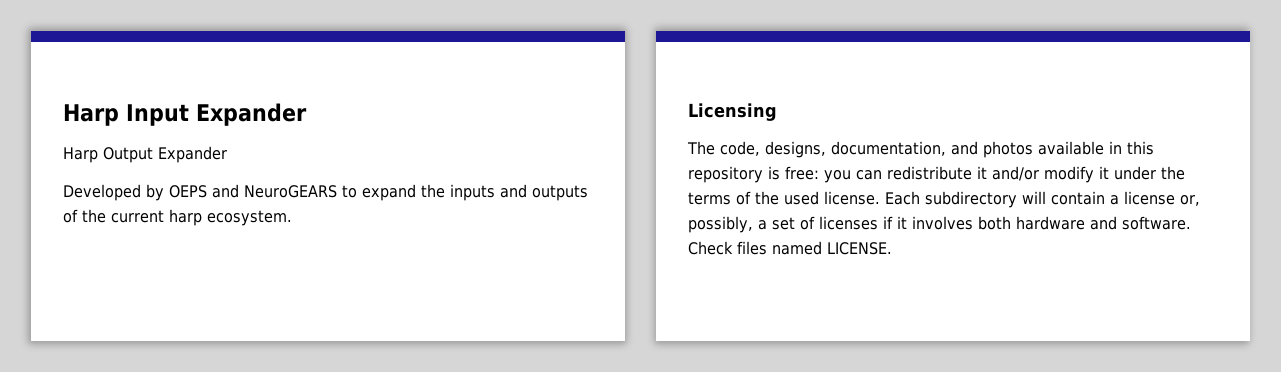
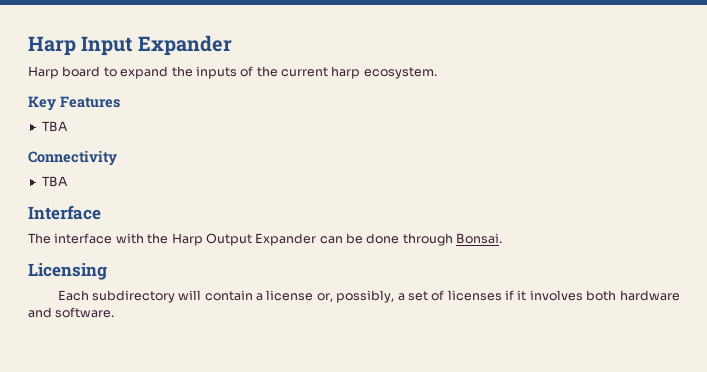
- Harp Output Expander
- Developed by OEPS and NeuroGEARS to expand the inputs and outputs of the current harp ecosystem.
+ Harp board to expand the inputs of the current harp ecosystem.
+ Key Features
+ TBA
+ Connectivity
+ TBA
+ Interface
+ The interface with the Harp Output Expander can be done through Bonsai.
  Licensing
- The code, designs, documentation, and photos available in this repository is free: you can redistribute it and/or modify it under the terms of the used license. Each subdirectory will contain a license or, possibly, a set of licenses if it involves both hardware and software. Check files named LICENSE.
+ Each subdirectory will contain a license or, possibly, a set of licenses if it involves both hardware and software.

